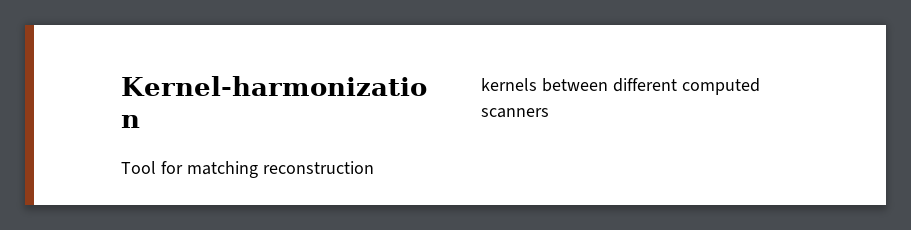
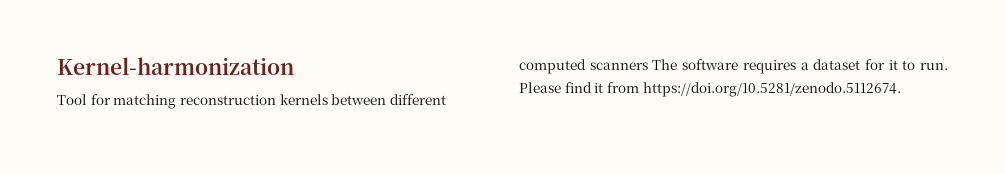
- Tool for matching reconstruction kernels between different computed scanners
+ Tool for matching reconstruction kernels between different computed scanners The software requires a dataset for it to run. Please find it from https://doi.org/10.5281/zenodo.5112674.

